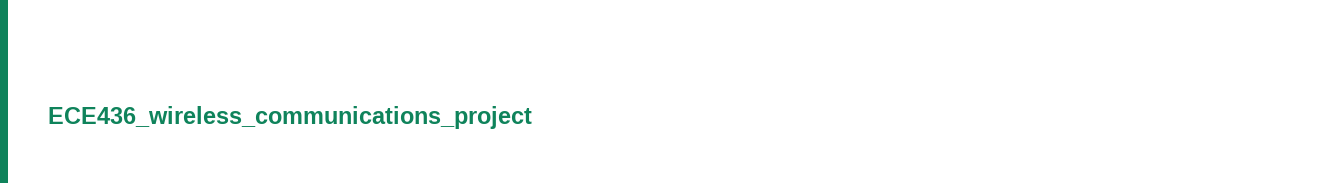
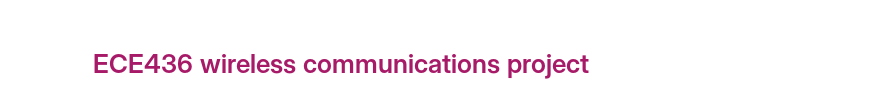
- ECE436_wireless_communications_project
+ ECE436 wireless communications project

